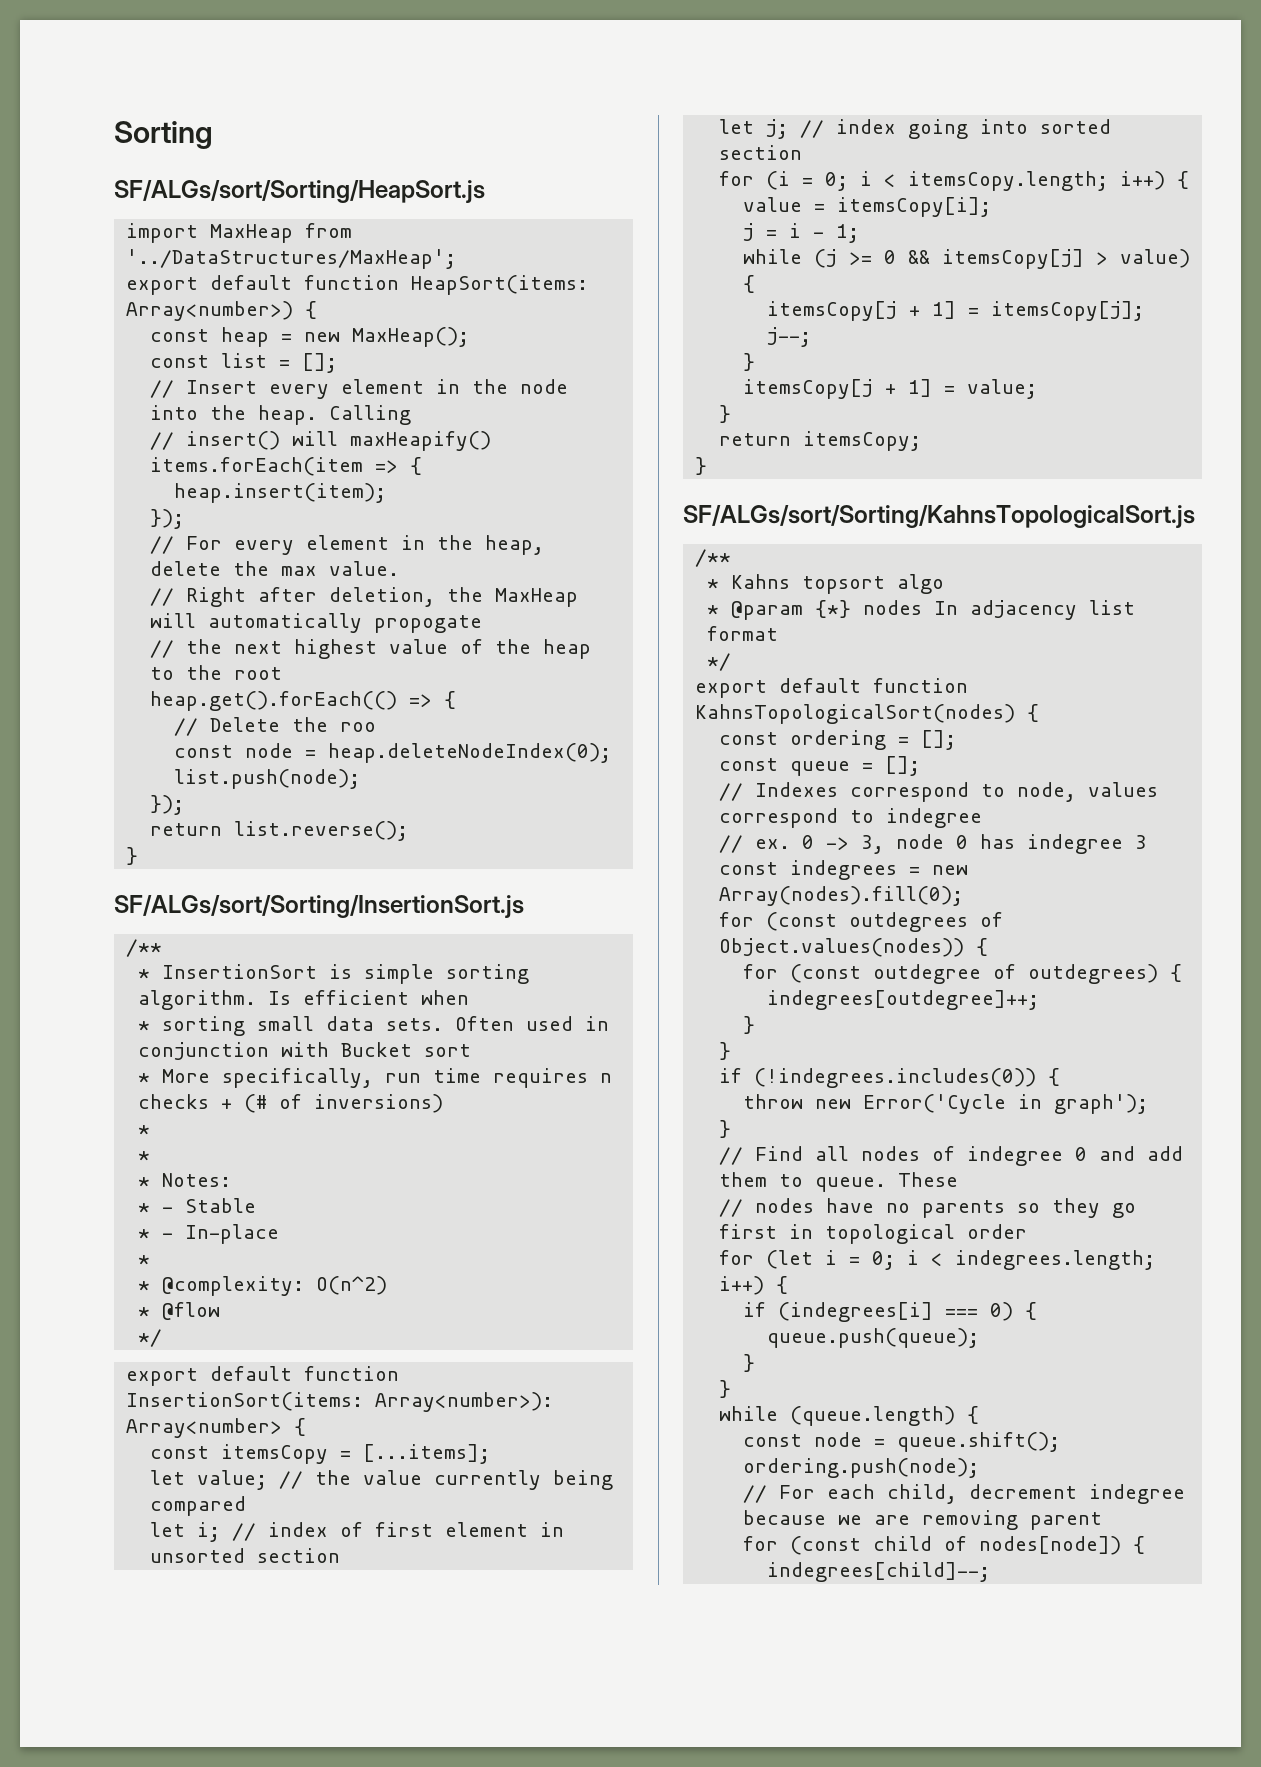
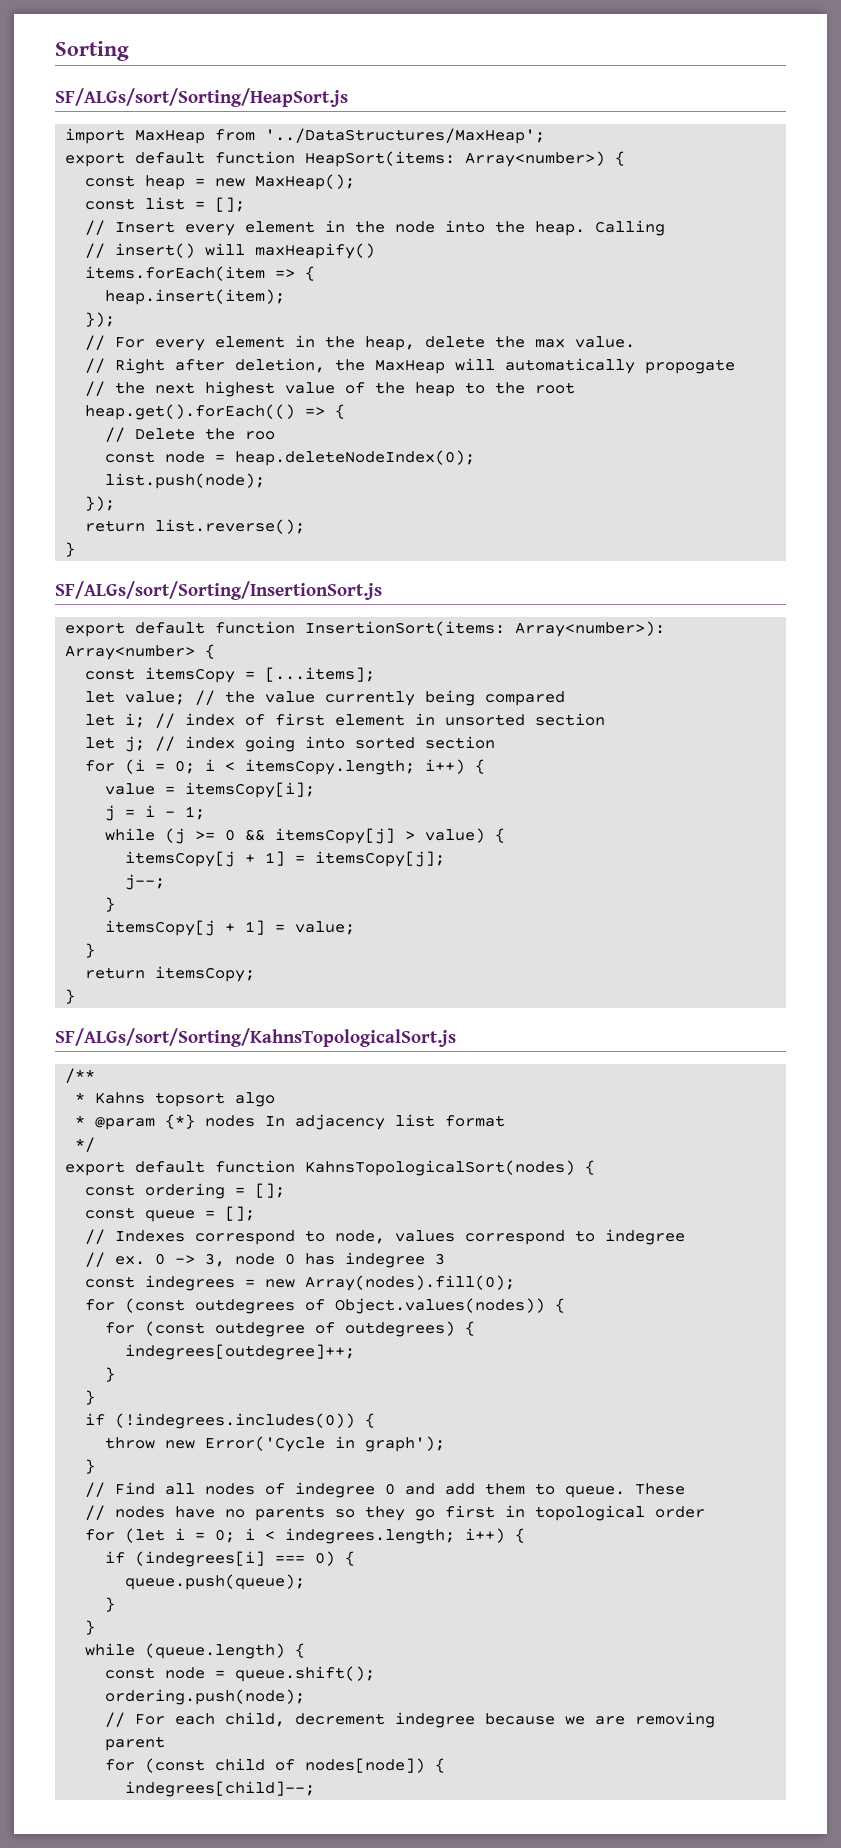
  SF/ALGs/sort/Sorting/InsertionSort.js
- /**
- * InsertionSort is simple sorting algorithm. Is efficient when
- * sorting small data sets. Often used in conjunction with Bucket sort
- * More specifically, run time requires n checks + (# of inversions)
- *
- *
- * Notes:
- * - Stable
- * - In-place
- *
- * @complexity: O(n^2)
- * @flow
- */

